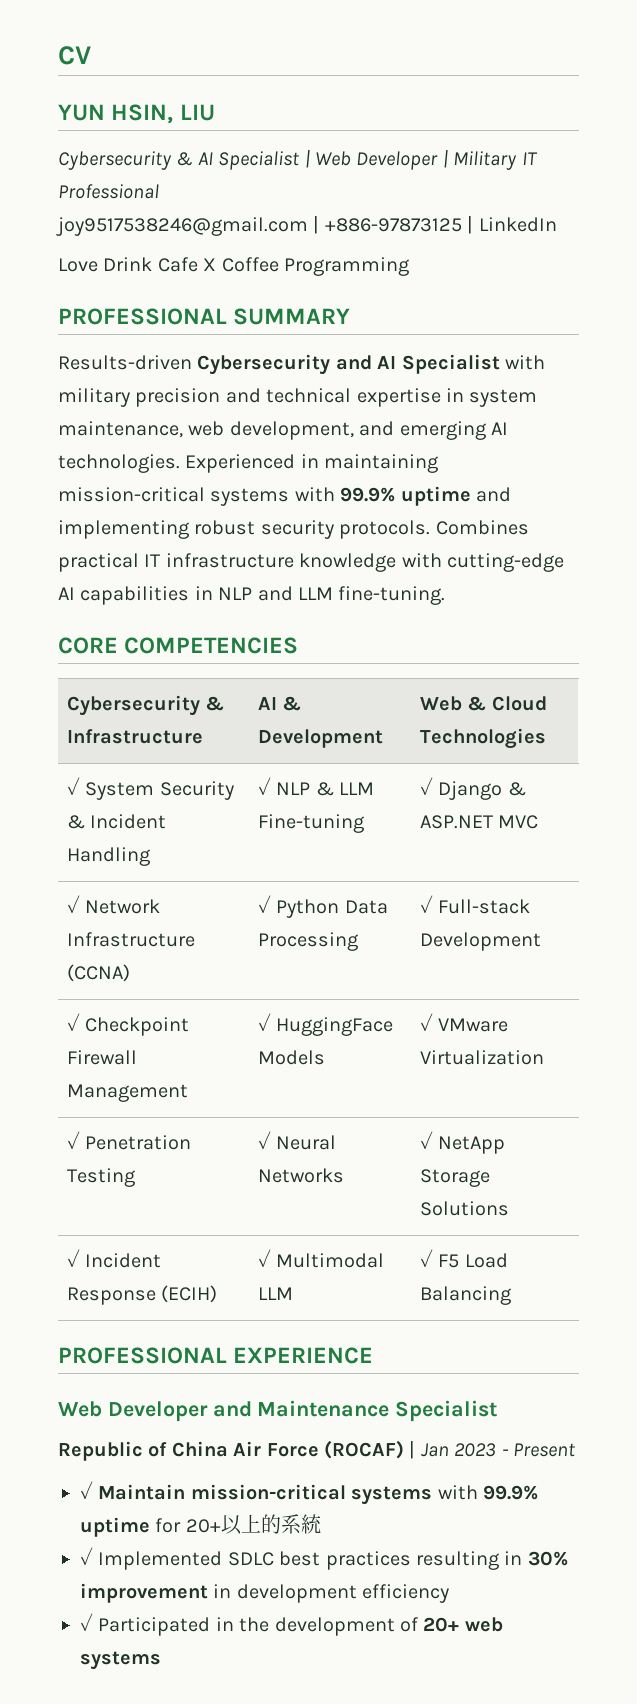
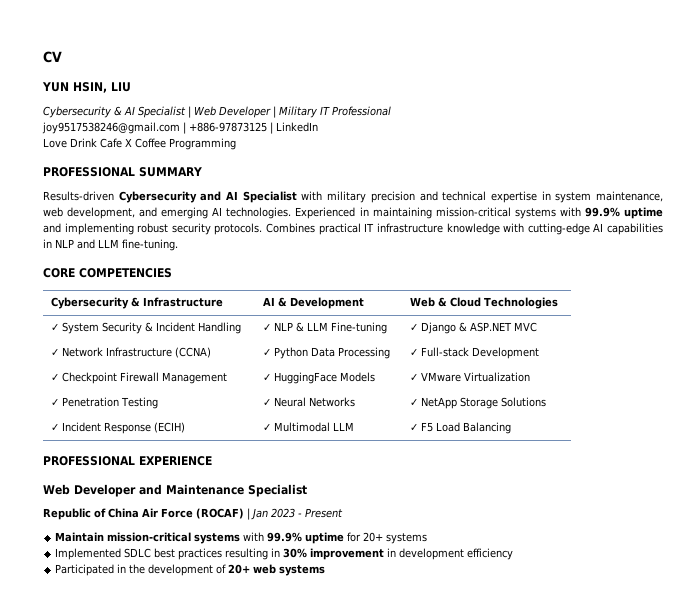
- ✓ Maintain mission-critical systems with 99.9% uptime for 20+以上的系統
- ✓ Implemented SDLC best practices resulting in 30% improvement in development efficiency
+ Maintain mission-critical systems with 99.9% uptime for 20+ systems
+ Implemented SDLC best practices resulting in 30% improvement in development efficiency
- ✓ Participated in the development of 20+ web systems
+ Participated in the development of 20+ web systems

